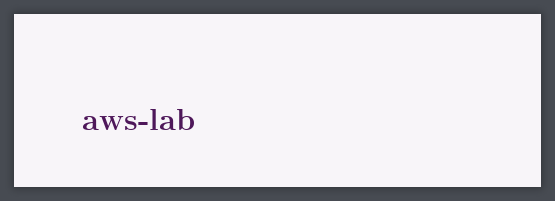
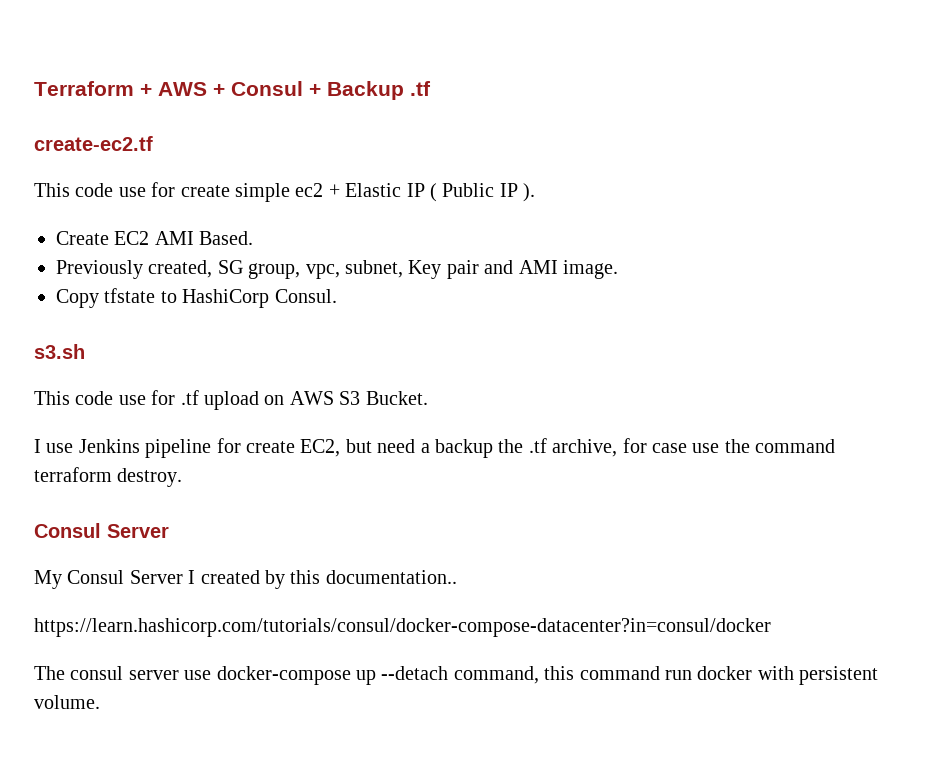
- aws-lab
+ Terraform + AWS + Consul + Backup .tf
+ create-ec2.tf
+ This code use for create simple ec2 + Elastic IP ( Public IP ).
+ Create EC2 AMI Based.
+ Previously created, SG group, vpc, subnet, Key pair and AMI image.
+ Copy tfstate to HashiCorp Consul.
+ s3.sh
+ This code use for .tf upload on AWS S3 Bucket.
+ I use Jenkins pipeline for create EC2, but need a backup the .tf archive, for case use the command terraform destroy.
+ Consul Server
+ My Consul Server I created by this documentation..
+ https://learn.hashicorp.com/tutorials/consul/docker-compose-datacenter?in=consul/docker
+ The consul server use docker-compose up --detach command, this command run docker with persistent volume.

